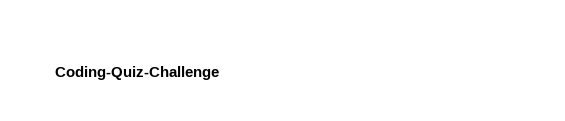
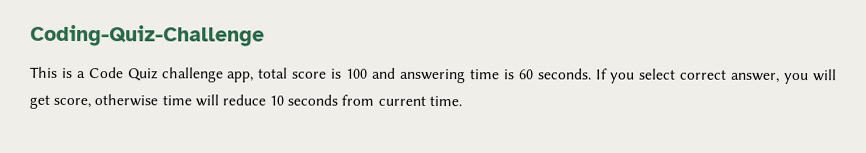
+ This is a Code Quiz challenge app, total score is 100 and answering time is 60 seconds. If you select correct answer, you will get score, otherwise time will reduce 10 seconds from current time.

